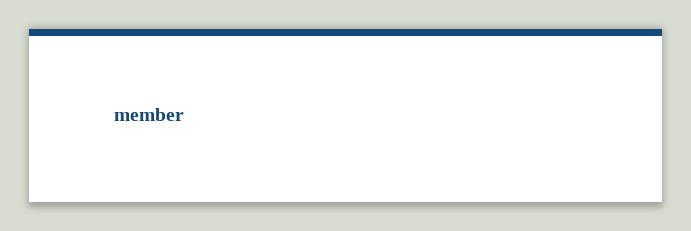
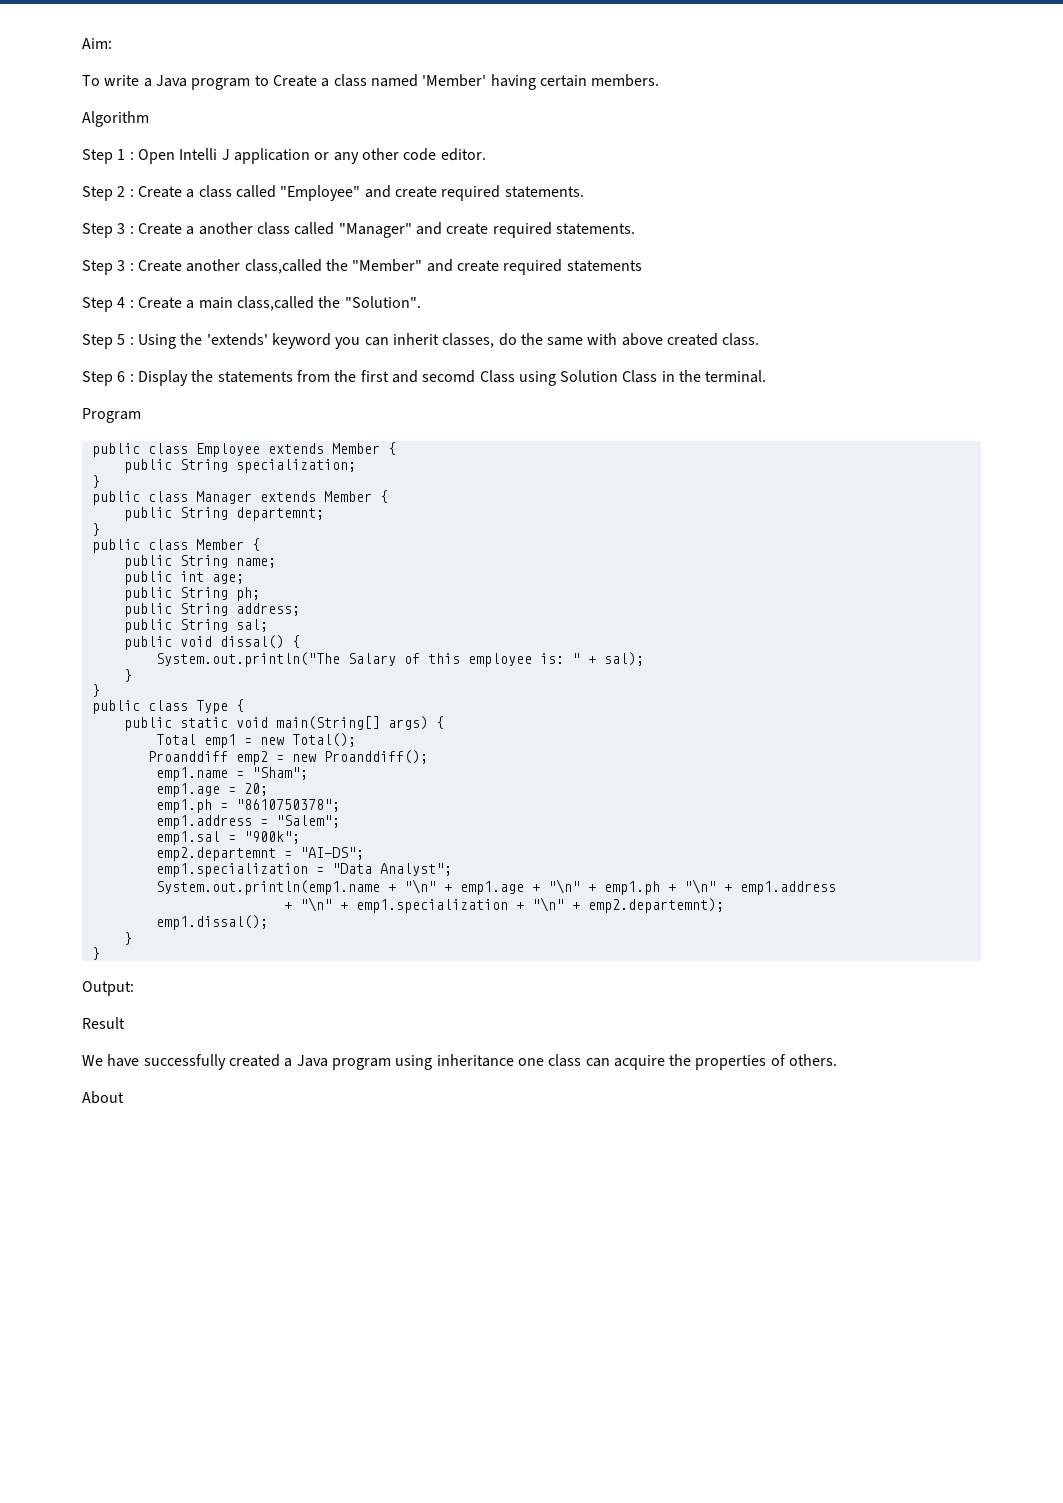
- member
+ Aim:
+ To write a Java program to Create a class named 'Member' having certain members.
+ Algorithm
+ Step 1 : Open Intelli J application or any other code editor.
+ Step 2 : Create a class called "Employee" and create required statements.
+ Step 3 : Create a another class called "Manager" and create required statements.
+ Step 3 : Create another class,called the "Member" and create required statements
+ Step 4 : Create a main class,called the "Solution".
+ Step 5 : Using the 'extends' keyword you can inherit classes, do the same with above created class.
+ Step 6 : Display the statements from the first and secomd Class using Solution Class in the terminal.
+ Program
+ public class Employee extends Member {
+ public String specialization;
+ }
+ public class Manager extends Member {
+ public String departemnt;
+ }
+ public class Member {
+ public String name;
+ public int age;
+ public String ph;
+ public String address;
+ public String sal;
+ public void dissal() {
+ System.out.println("The Salary of this employee is: " + sal);
+ }
+ }
+ public class Type {
+ public static void main(String[] args) {
+ Total emp1 = new Total();
+ Proanddiff emp2 = new Proanddiff();
+ emp1.name = "Sham";
+ emp1.age = 20;
+ emp1.ph = "8610750378";
+ emp1.address = "Salem";
+ emp1.sal = "900k";
+ emp2.departemnt = "AI-DS";
+ emp1.specialization = "Data Analyst";
+ System.out.println(emp1.name + "\n" + emp1.age + "\n" + emp1.ph + "\n" + emp1.address
+ + "\n" + emp1.specialization + "\n" + emp2.departemnt);
+ emp1.dissal();
+ }
+ }
+ Output:
+ Result
+ We have successfully created a Java program using inheritance one class can acquire the properties of others.
+ About

